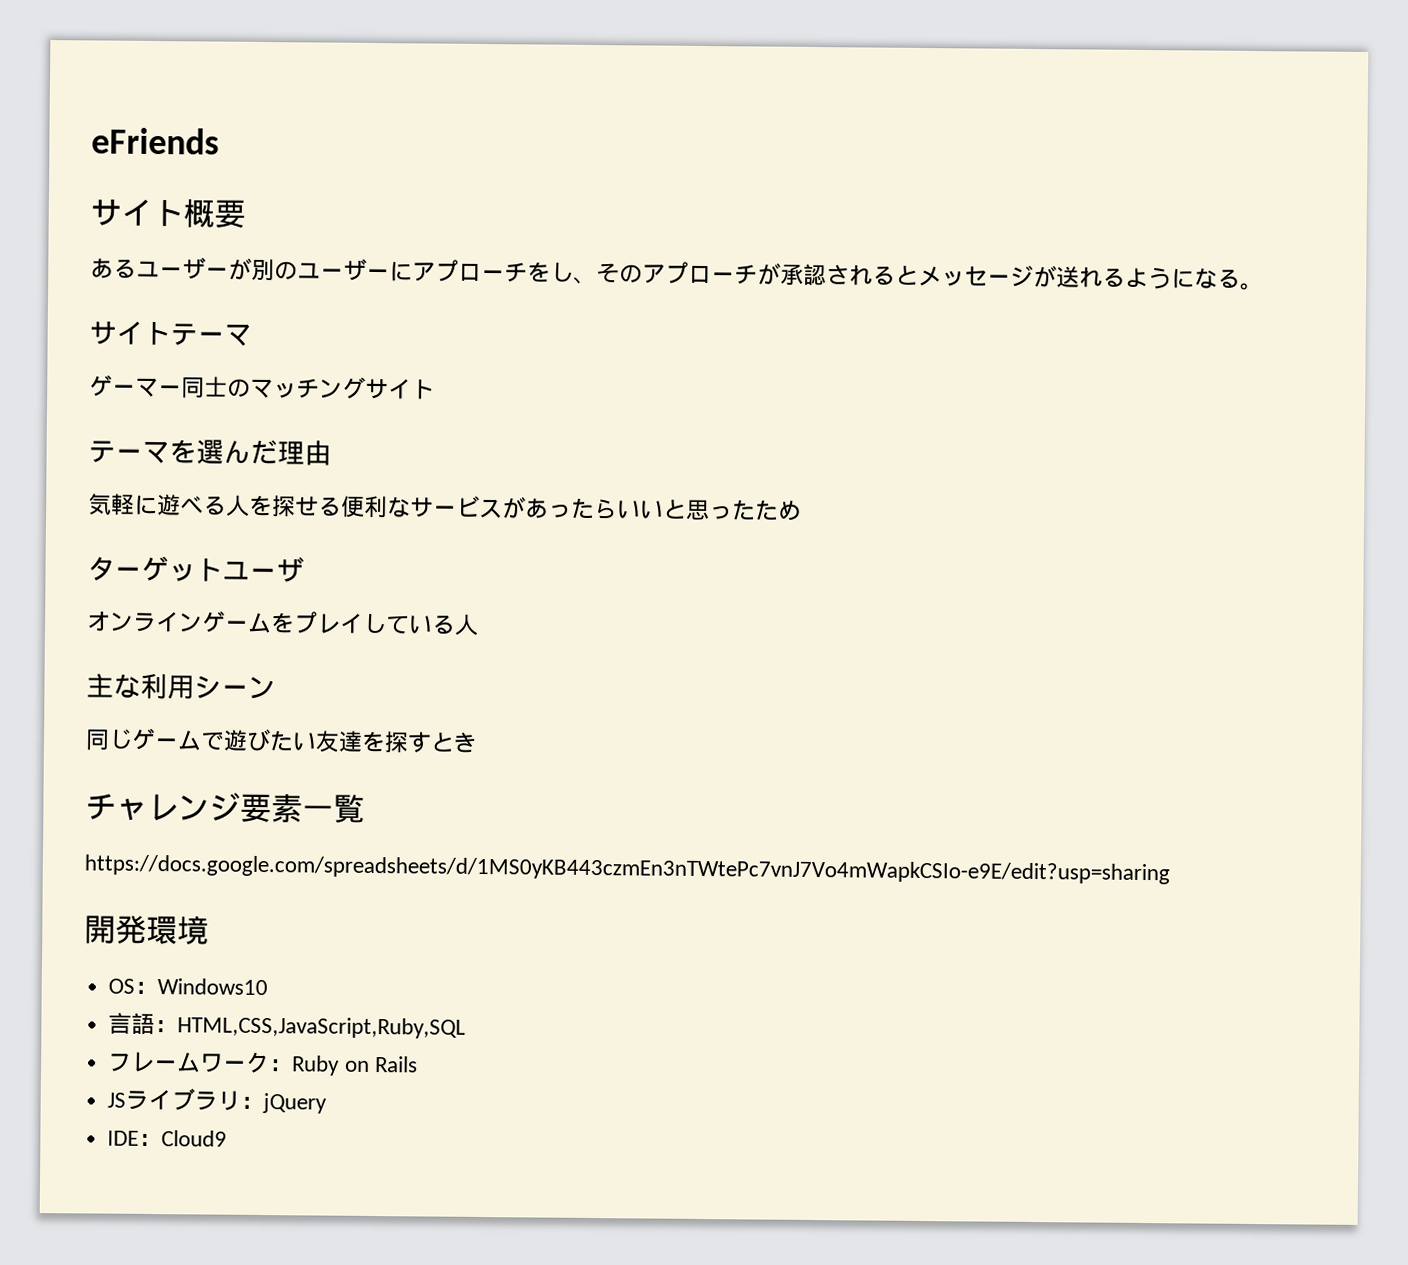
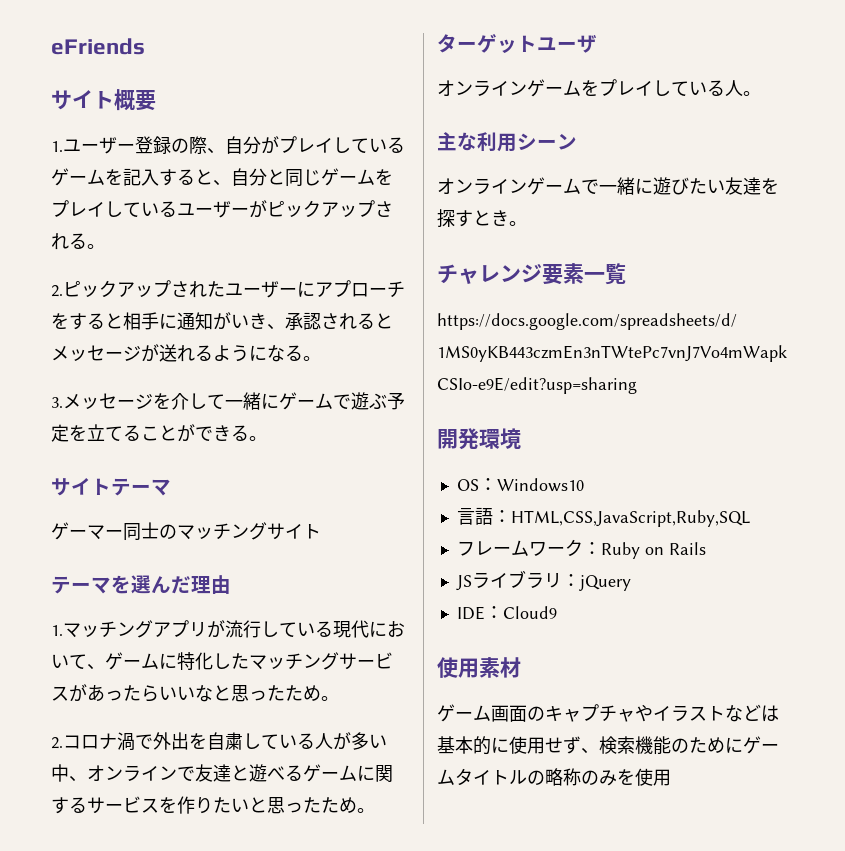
- あるユーザーが別のユーザーにアプローチをし、そのアプローチが承認されるとメッセージが送れるようになる。
+ 1.ユーザー登録の際、自分がプレイしているゲームを記入すると、自分と同じゲームをプレイしているユーザーがピックアップされる。
+ 2.ピックアップされたユーザーにアプローチをすると相手に通知がいき、承認されるとメッセージが送れるようになる。
+ 3.メッセージを介して一緒にゲームで遊ぶ予定を立てることができる。
- 気軽に遊べる人を探せる便利なサービスがあったらいいと思ったため
+ 1.マッチングアプリが流行している現代において、ゲームに特化したマッチングサービスがあったらいいなと思ったため。
+ 2.コロナ渦で外出を自粛している人が多い中、オンラインで友達と遊べるゲームに関するサービスを作りたいと思ったため。
- オンラインゲームをプレイしている人
+ オンラインゲームをプレイしている人。
- 同じゲームで遊びたい友達を探すとき
+ オンラインゲームで一緒に遊びたい友達を探すとき。
+ 使用素材
+ ゲーム画面のキャプチャやイラストなどは基本的に使用せず、検索機能のためにゲームタイトルの略称のみを使用

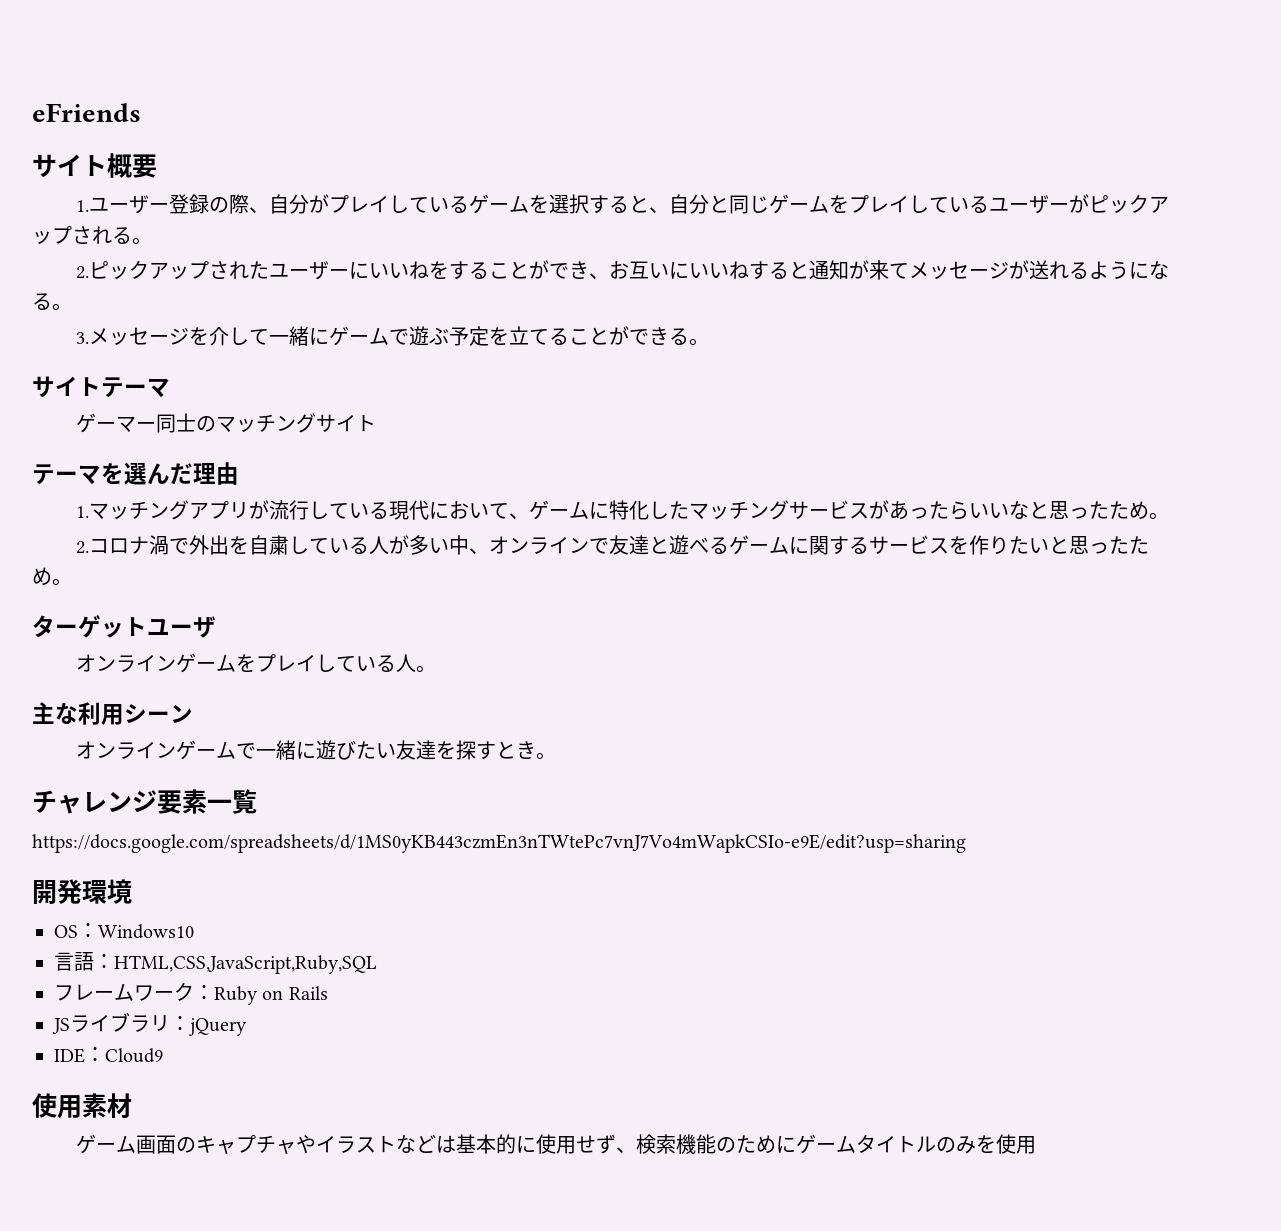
- 1.ユーザー登録の際、自分がプレイしているゲームを記入すると、自分と同じゲームをプレイしているユーザーがピックアップされる。
+ 1.ユーザー登録の際、自分がプレイしているゲームを選択すると、自分と同じゲームをプレイしているユーザーがピックアップされる。
- 2.ピックアップされたユーザーにアプローチをすると相手に通知がいき、承認されるとメッセージが送れるようになる。
+ 2.ピックアップされたユーザーにいいねをすることができ、お互いにいいねすると通知が来てメッセージが送れるようになる。
- ゲーム画面のキャプチャやイラストなどは基本的に使用せず、検索機能のためにゲームタイトルの略称のみを使用
+ ゲーム画面のキャプチャやイラストなどは基本的に使用せず、検索機能のためにゲームタイトルのみを使用

